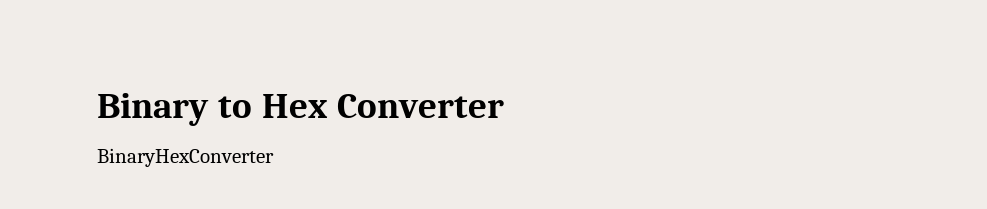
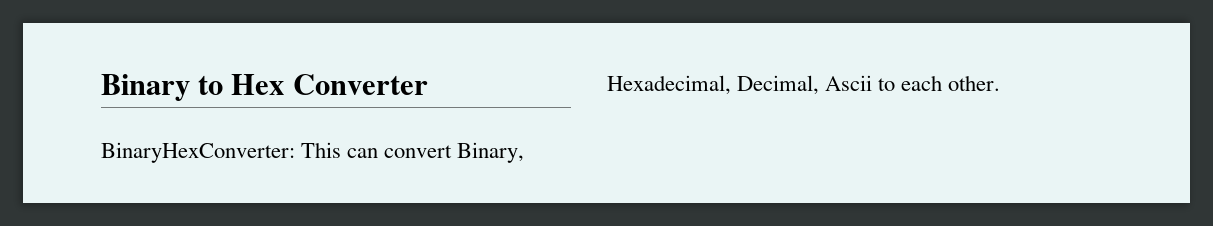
- BinaryHexConverter
+ BinaryHexConverter: This can convert Binary, Hexadecimal, Decimal, Ascii to each other.

